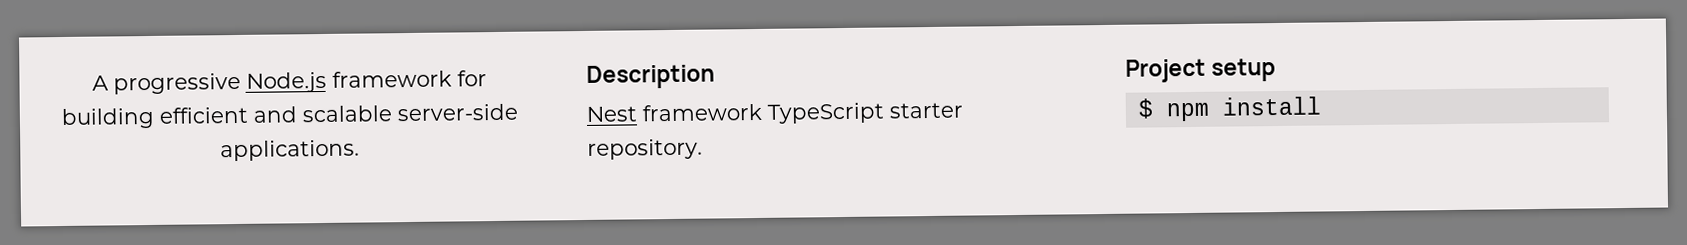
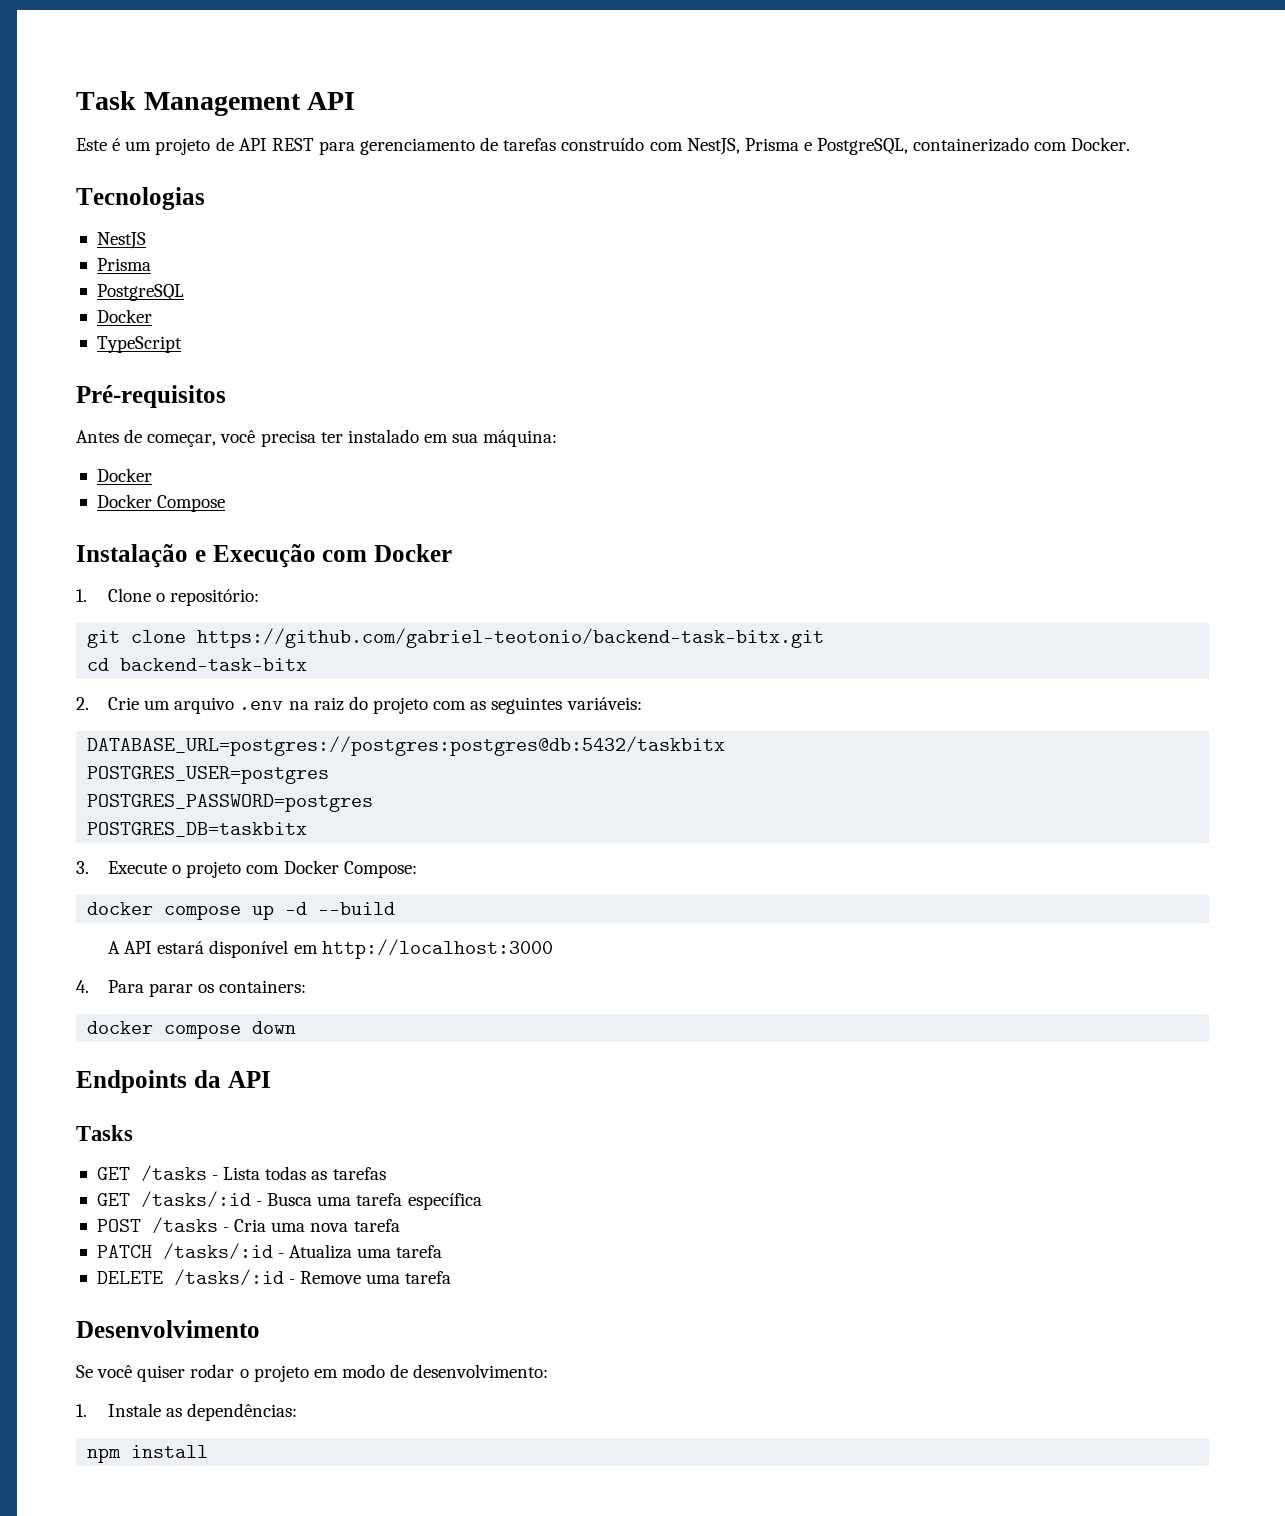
- A progressive Node.js framework for building efficient and scalable server-side applications.
- Description
- Nest framework TypeScript starter repository.
- Project setup
- $ npm install
+ Task Management API
+ Este é um projeto de API REST para gerenciamento de tarefas construído com NestJS, Prisma e PostgreSQL, containerizado com Docker.
+ Tecnologias
+ NestJS
+ Prisma
+ PostgreSQL
+ Docker
+ TypeScript
+ Pré-requisitos
+ Antes de começar, você precisa ter instalado em sua máquina:
+ Docker
+ Docker Compose
+ Instalação e Execução com Docker
+ 1. Clone o repositório:
+ git clone https://github.com/gabriel-teotonio/backend-task-bitx.git
+ cd backend-task-bitx
+ 2. Crie um arquivo .env na raiz do projeto com as seguintes variáveis:
+ DATABASE_URL=postgres://postgres:postgres@db:5432/taskbitx
+ POSTGRES_USER=postgres
+ POSTGRES_PASSWORD=postgres
+ POSTGRES_DB=taskbitx
+ 3. Execute o projeto com Docker Compose:
+ docker compose up -d --build
+ A API estará disponível em http://localhost:3000
+ 4. Para parar os containers:
+ docker compose down
+ Endpoints da API
+ Tasks
+ GET /tasks - Lista todas as tarefas
+ GET /tasks/:id - Busca uma tarefa específica
+ POST /tasks - Cria uma nova tarefa
+ PATCH /tasks/:id - Atualiza uma tarefa
+ DELETE /tasks/:id - Remove uma tarefa
+ Desenvolvimento
+ Se você quiser rodar o projeto em modo de desenvolvimento:
+ 1. Instale as dependências:
+ npm install

